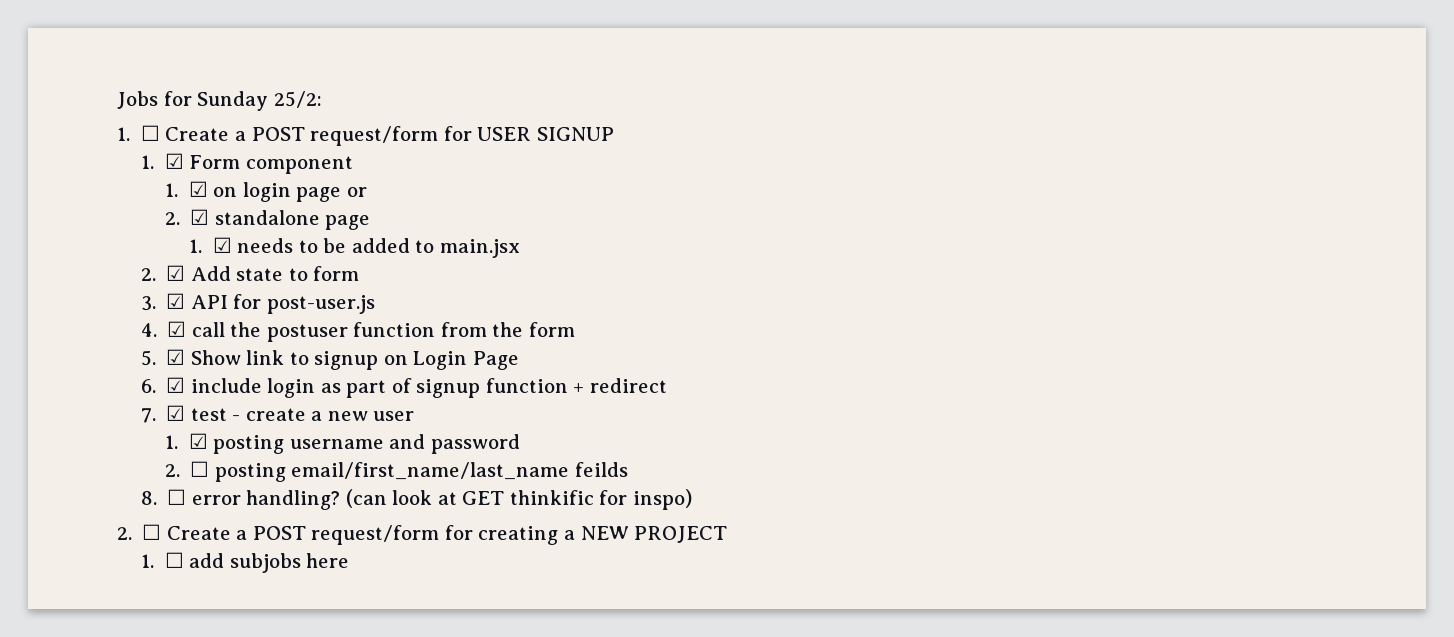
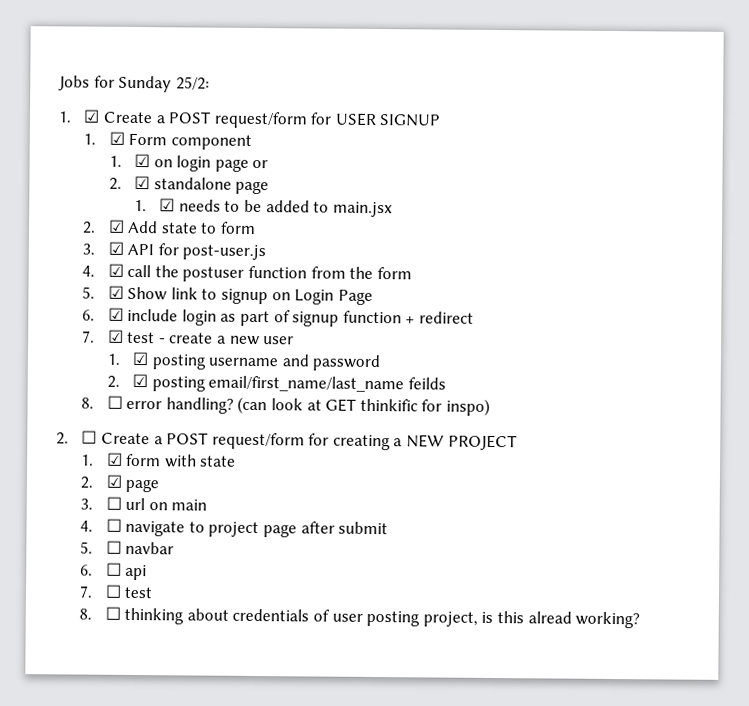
- 1. ☐ Create a POST request/form for USER SIGNUP
+ 1. ☑ Create a POST request/form for USER SIGNUP
- 2. ☐ posting email/first_name/last_name feilds
+ 2. ☑ posting email/first_name/last_name feilds
- 1. ☐ add subjobs here
+ 1. ☑ form with state
+ 2. ☑ page
+ 3. ☐ url on main
+ 4. ☐ navigate to project page after submit
+ 5. ☐ navbar
+ 6. ☐ api
+ 7. ☐ test
+ 8. ☐ thinking about credentials of user posting project, is this alread working?

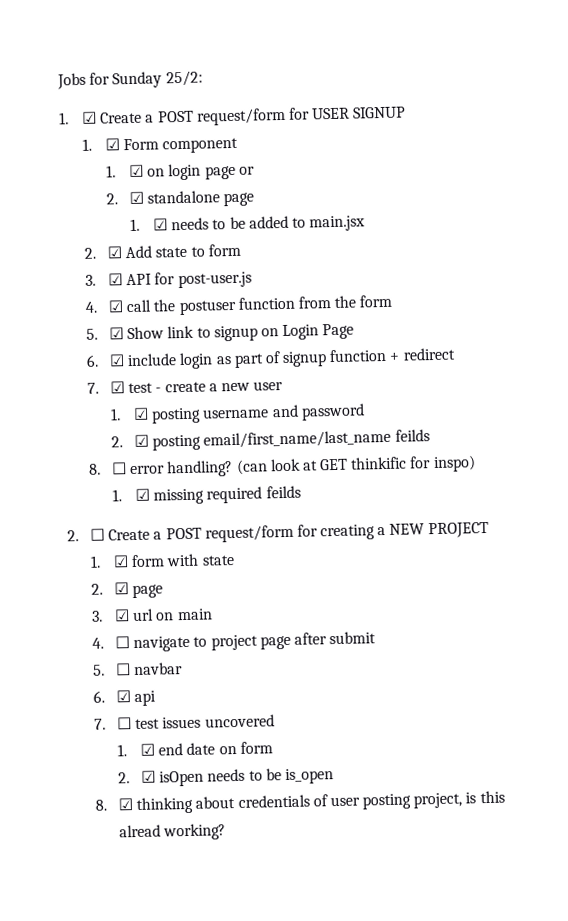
+ 1. ☑ missing required feilds
- 3. ☐ url on main
+ 3. ☑ url on main
- 6. ☐ api
+ 6. ☑ api
- 7. ☐ test
- 8. ☐ thinking about credentials of user posting project, is this alread working?
+ 7. ☐ test issues uncovered
+ 1. ☑ end date on form
+ 2. ☑ isOpen needs to be is_open
+ 8. ☑ thinking about credentials of user posting project, is this alread working?

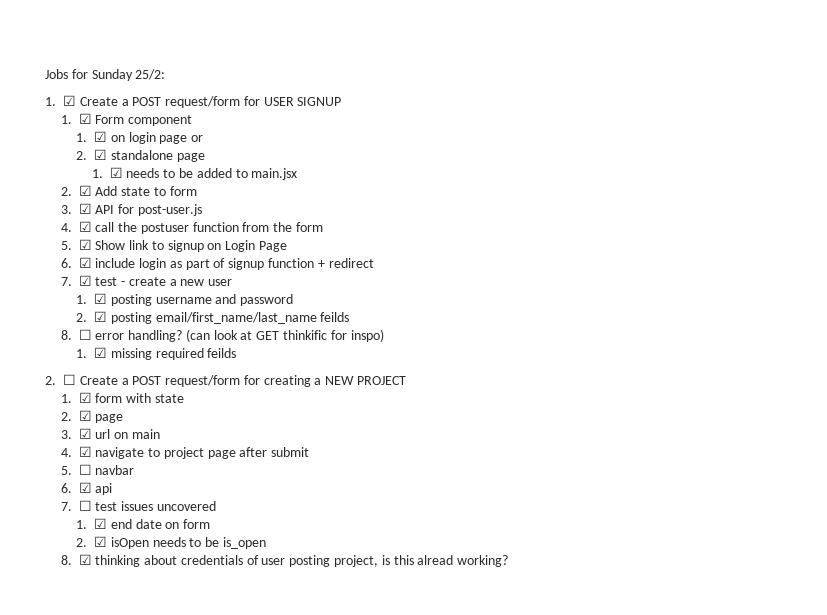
- 4. ☐ navigate to project page after submit
+ 4. ☑ navigate to project page after submit

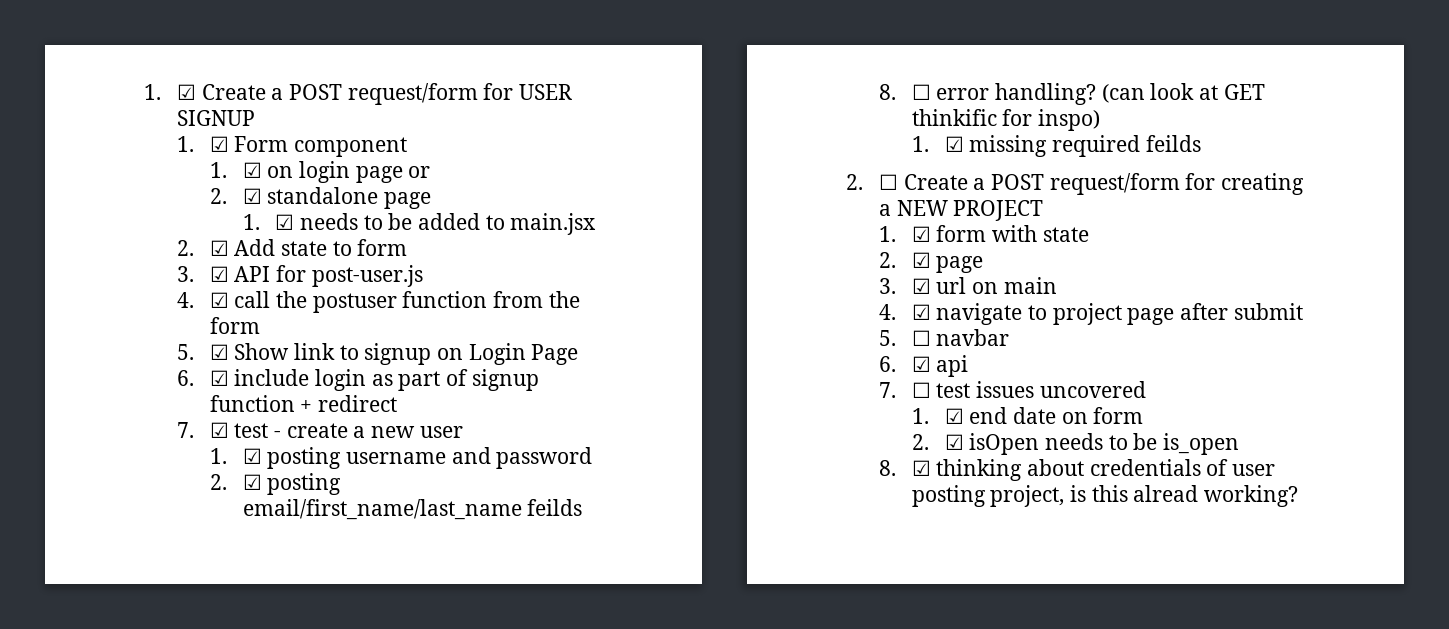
- Jobs for Sunday 25/2:

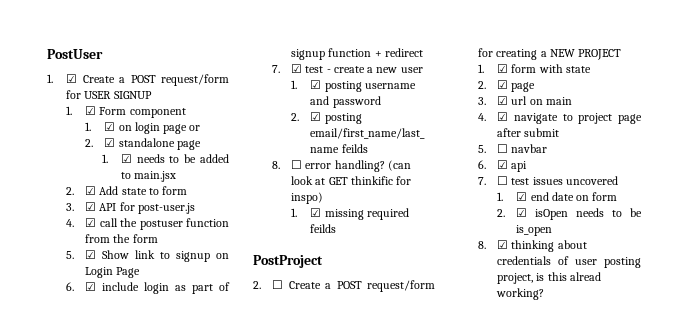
+ PostUser
+ PostProject

